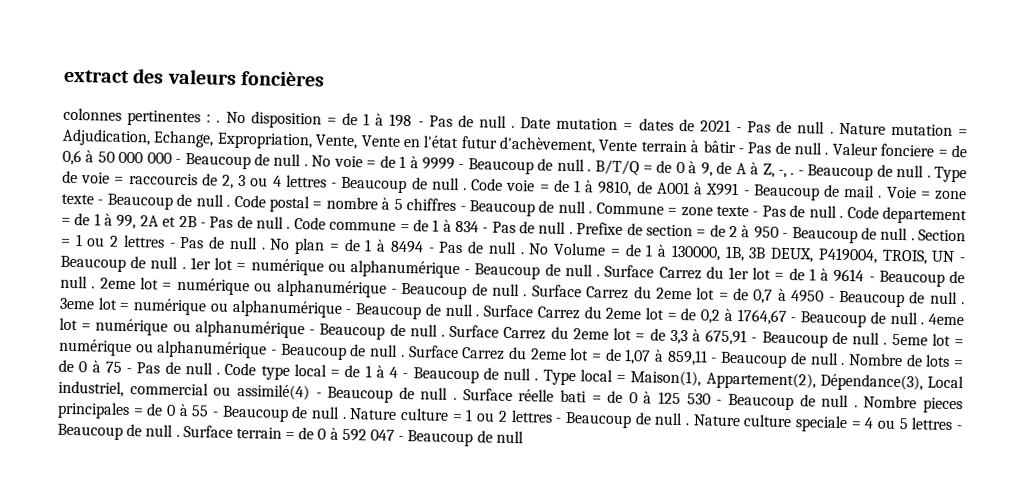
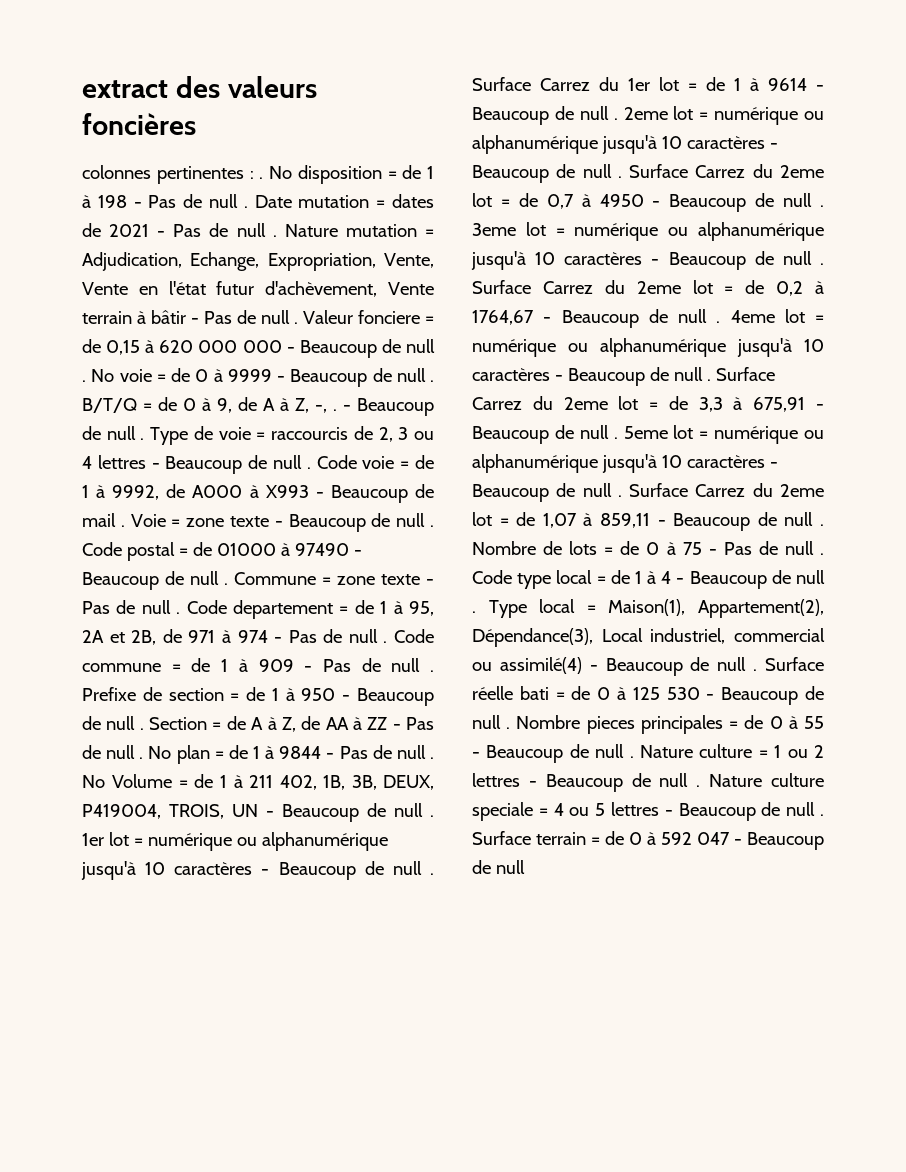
- Valeur fonciere = de 0,6 à 50 000 000 - Beaucoup de null .
+ Valeur fonciere = de 0,15 à 620 000 000 - Beaucoup de null .
- No voie = de 1 à 9999 - Beaucoup de null .
+ No voie = de 0 à 9999 - Beaucoup de null .
- Code voie = de 1 à 9810, de A001 à X991 - Beaucoup de mail .
+ Code voie = de 1 à 9992, de A000 à X993 - Beaucoup de mail .
- Code postal = nombre à 5 chiffres - Beaucoup de null .
+ Code postal = de 01000 à 97490 - Beaucoup de null .
- Code departement = de 1 à 99, 2A et 2B - Pas de null .
+ Code departement = de 1 à 95, 2A et 2B, de 971 à 974 - Pas de null .
- Code commune = de 1 à 834 - Pas de null .
+ Code commune = de 1 à 909 - Pas de null .
- Prefixe de section = de 2 à 950 - Beaucoup de null .
+ Prefixe de section = de 1 à 950 - Beaucoup de null .
- Section = 1 ou 2 lettres - Pas de null .
+ Section = de A à Z, de AA à ZZ - Pas de null .
- No plan = de 1 à 8494 - Pas de null .
+ No plan = de 1 à 9844 - Pas de null .
- No Volume = de 1 à 130000, 1B, 3B DEUX, P419004, TROIS, UN - Beaucoup de null .
+ No Volume = de 1 à 211 402, 1B, 3B, DEUX, P419004, TROIS, UN - Beaucoup de null .
- 1er lot = numérique ou alphanumérique - Beaucoup de null .
+ 1er lot = numérique ou alphanumérique jusqu'à 10 caractères - Beaucoup de null .
- 2eme lot = numérique ou alphanumérique - Beaucoup de null .
+ 2eme lot = numérique ou alphanumérique jusqu'à 10 caractères - Beaucoup de null .
- 3eme lot = numérique ou alphanumérique - Beaucoup de null .
+ 3eme lot = numérique ou alphanumérique jusqu'à 10 caractères - Beaucoup de null .
- 4eme lot = numérique ou alphanumérique - Beaucoup de null .
+ 4eme lot = numérique ou alphanumérique jusqu'à 10 caractères - Beaucoup de null .
- 5eme lot = numérique ou alphanumérique - Beaucoup de null .
+ 5eme lot = numérique ou alphanumérique jusqu'à 10 caractères - Beaucoup de null .

